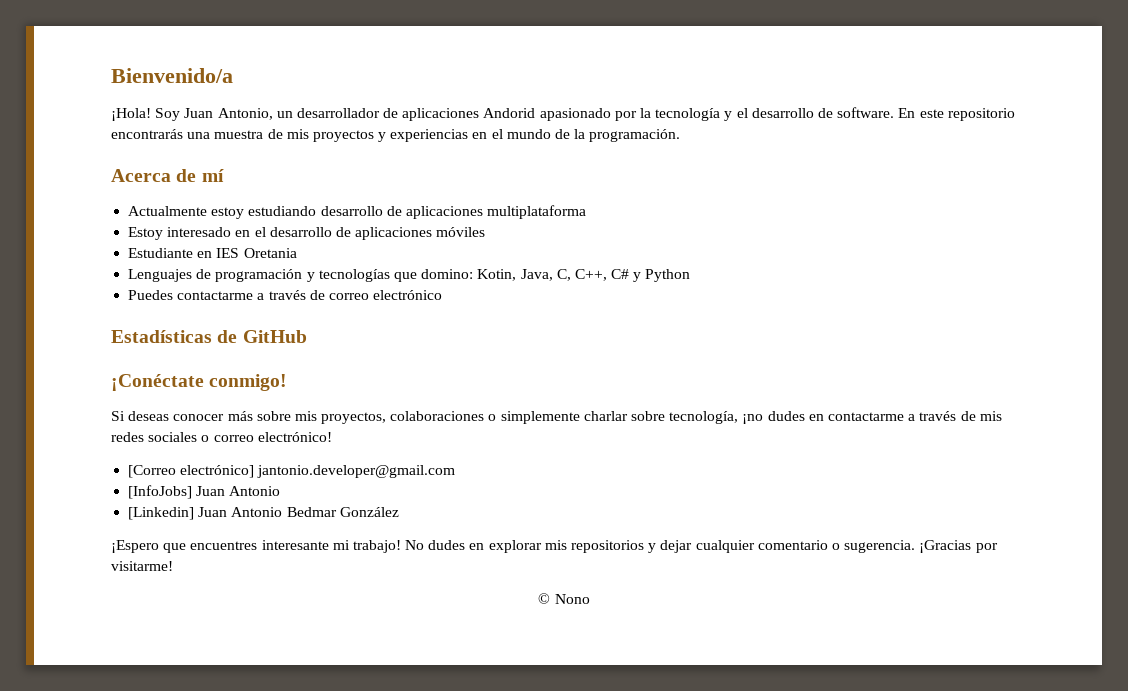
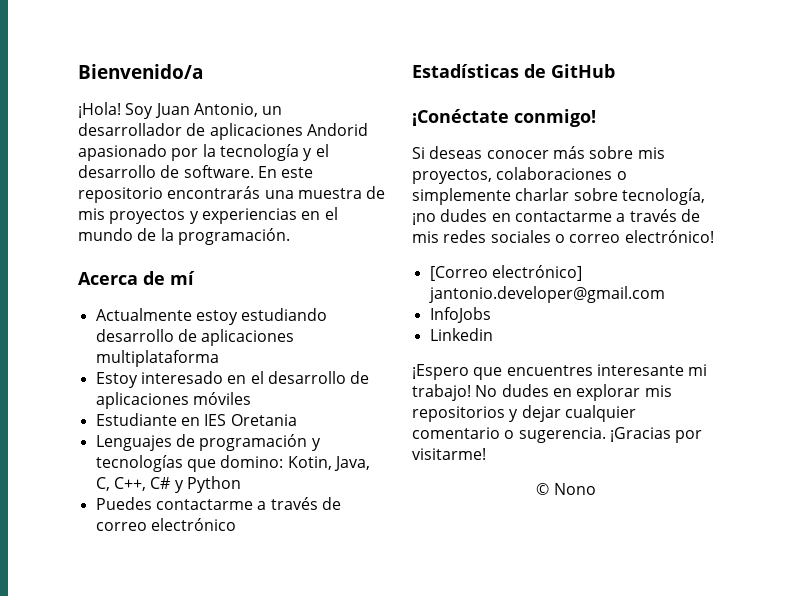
- [InfoJobs] Juan Antonio
- [Linkedin] Juan Antonio Bedmar González
+ InfoJobs
+ Linkedin

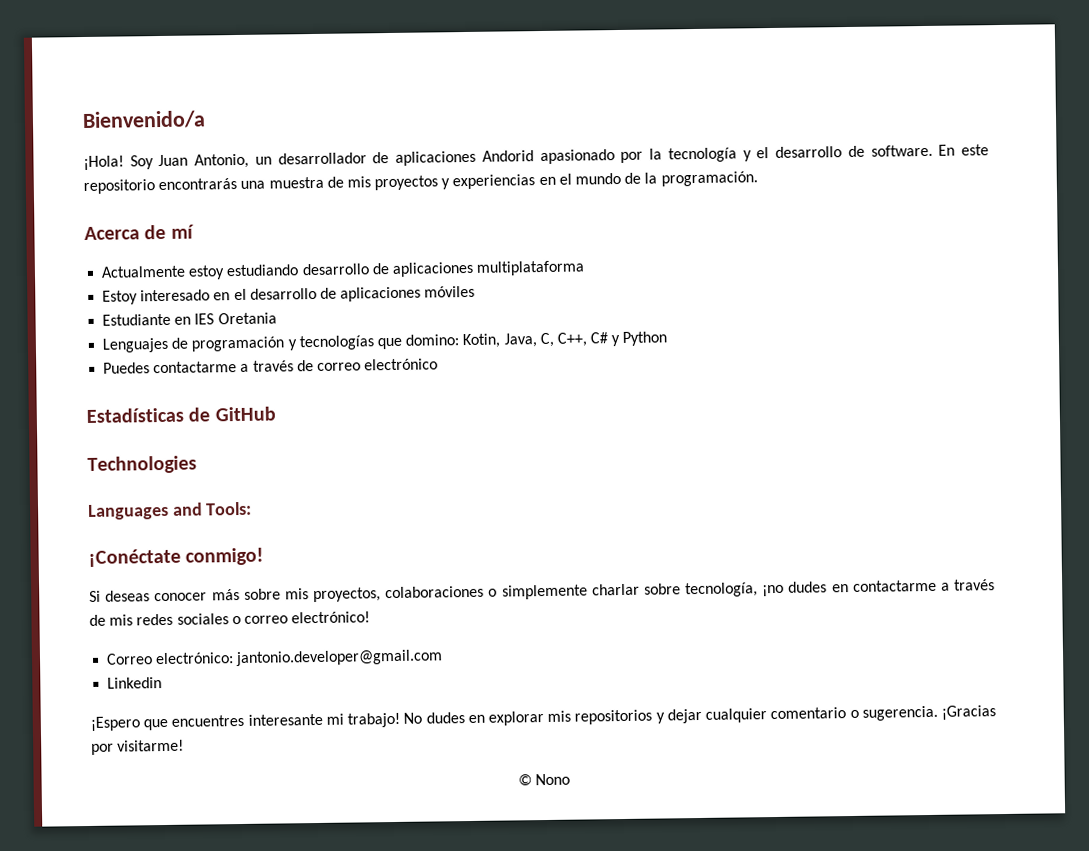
+ Technologies
+ Languages and Tools:
- [Correo electrónico] jantonio.developer@gmail.com
+ Correo electrónico: jantonio.developer@gmail.com
- InfoJobs

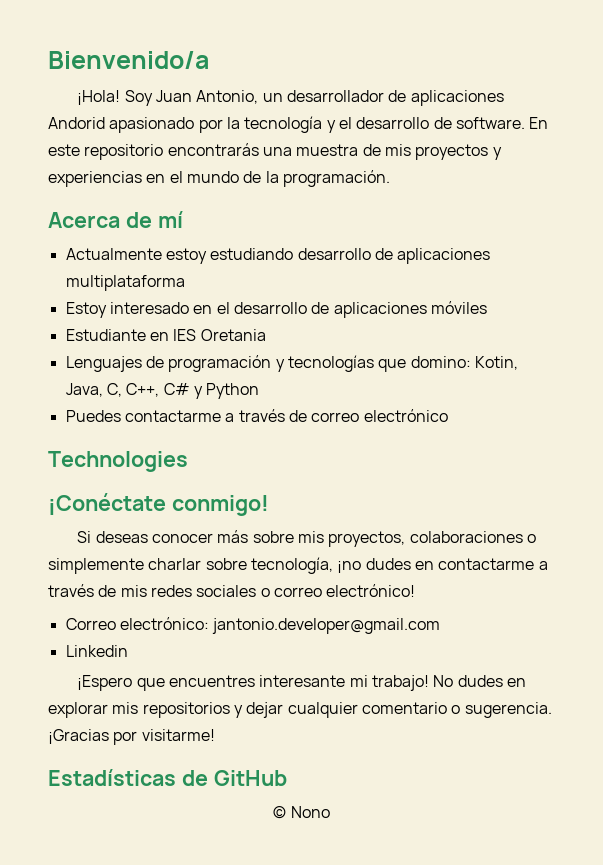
- Estadísticas de GitHub
  Technologies
- Languages and Tools:
+ Estadísticas de GitHub

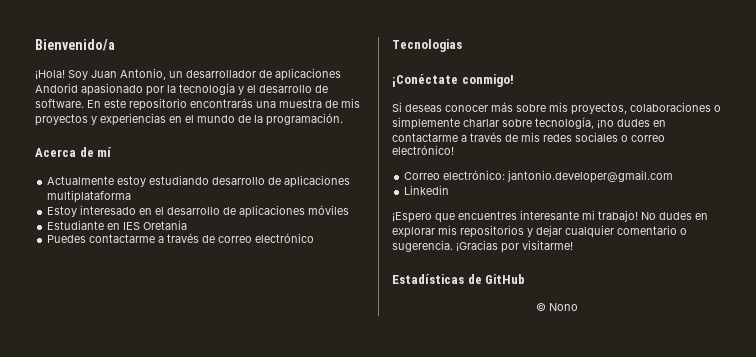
- Lenguajes de programación y tecnologías que domino: Kotin, Java, C, C++, C# y Python
- Technologies
+ Tecnologias

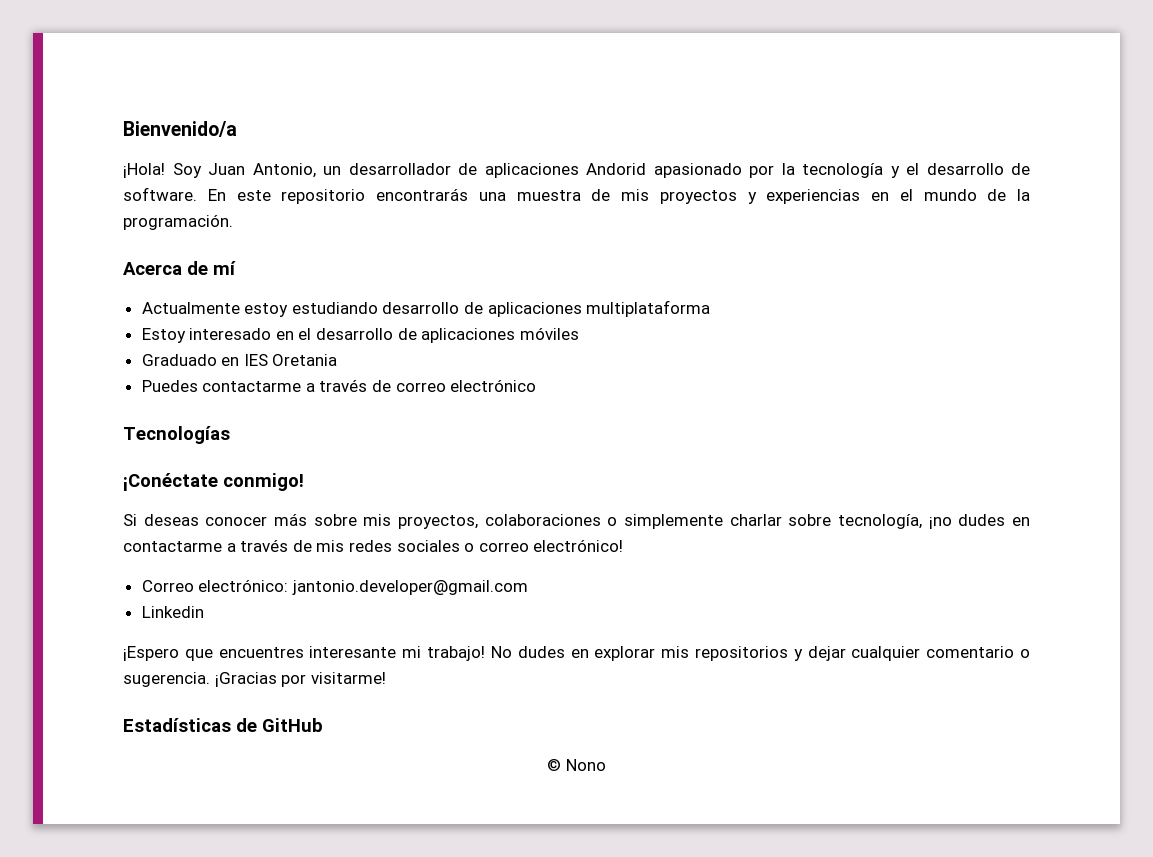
- Estudiante en IES Oretania
+ Graduado en IES Oretania
- Tecnologias
+ Tecnologías

